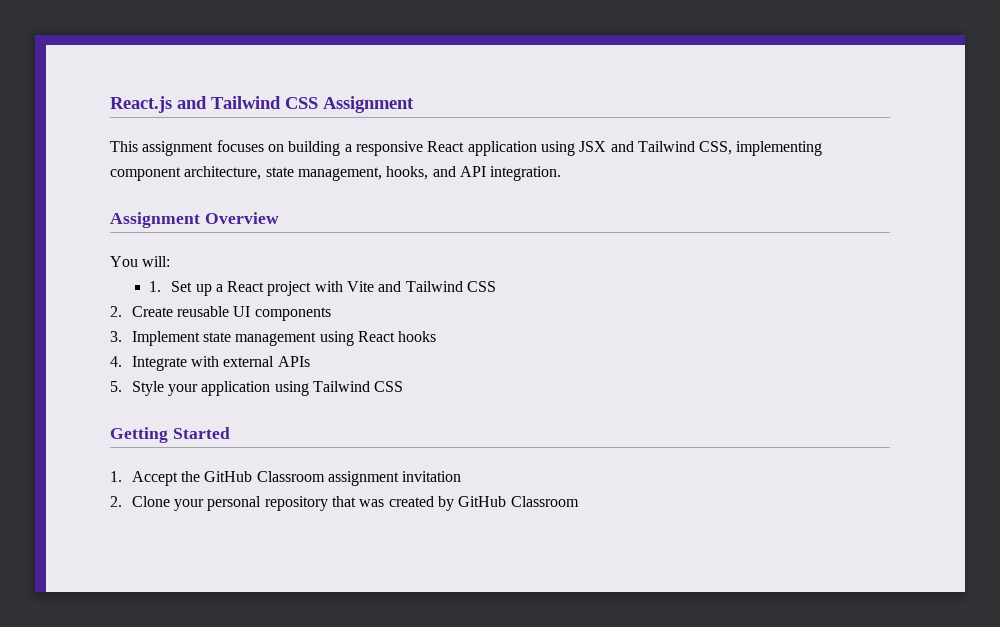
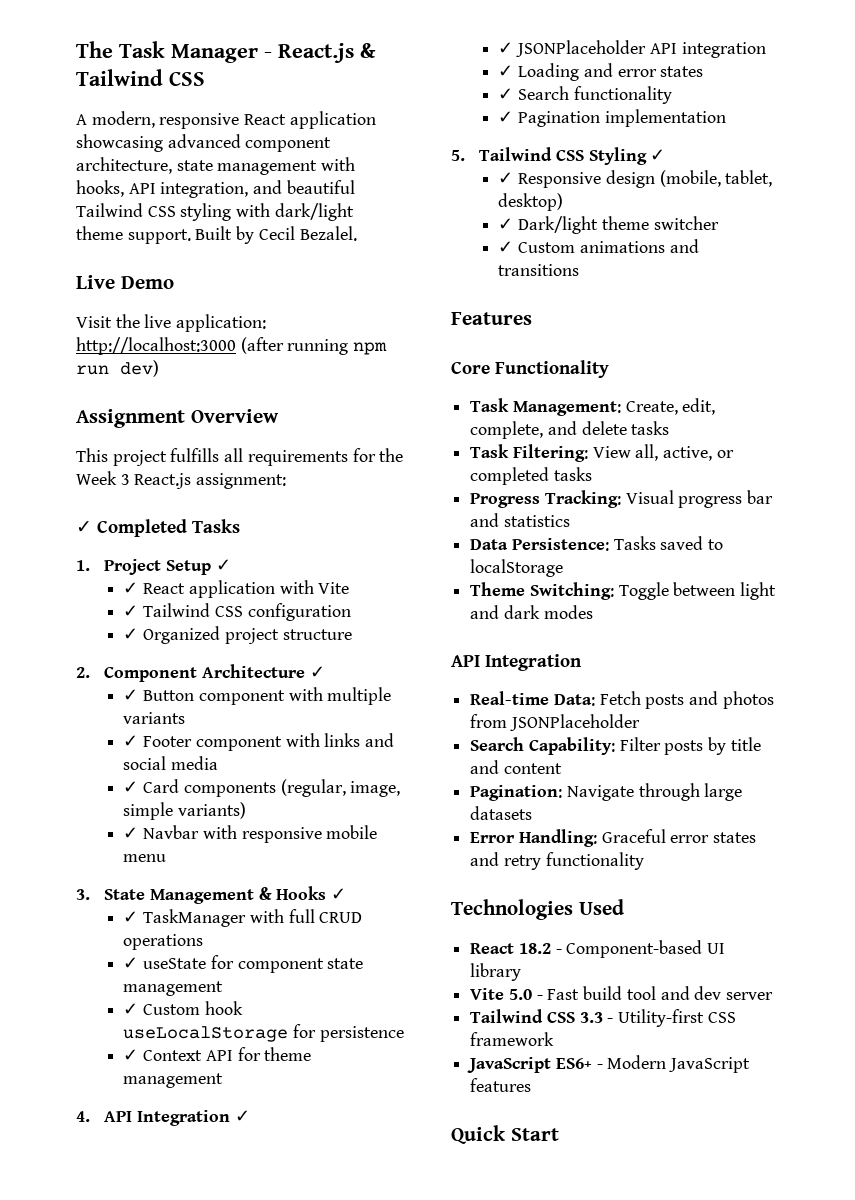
- React.js and Tailwind CSS Assignment
- This assignment focuses on building a responsive React application using JSX and Tailwind CSS, implementing component architecture, state management, hooks, and API integration.
+ The Task Manager - React.js & Tailwind CSS
+ A modern, responsive React application showcasing advanced component architecture, state management with hooks, API integration, and beautiful Tailwind CSS styling with dark/light theme support. Built by Cecil Bezalel.
+ Live Demo
+ Visit the live application: http://localhost:3000 (after running npm run dev)
  Assignment Overview
- You will:
- 1. Set up a React project with Vite and Tailwind CSS
- 2. Create reusable UI components
- 3. Implement state management using React hooks
- 4. Integrate with external APIs
- 5. Style your application using Tailwind CSS
- Getting Started
- 1. Accept the GitHub Classroom assignment invitation
- 2. Clone your personal repository that was created by GitHub Classroom
+ This project fulfills all requirements for the Week 3 React.js assignment:
+ ✓ Completed Tasks
+ 1. Project Setup ✓
+ ✓ React application with Vite
+ ✓ Tailwind CSS configuration
+ ✓ Organized project structure
+ 2. Component Architecture ✓
+ ✓ Button component with multiple variants
+ ✓ Footer component with links and social media
+ ✓ Card components (regular, image, simple variants)
+ ✓ Navbar with responsive mobile menu
+ 3. State Management & Hooks ✓
+ ✓ TaskManager with full CRUD operations
+ ✓ useState for component state management
+ ✓ Custom hook useLocalStorage for persistence
+ ✓ Context API for theme management
+ 4. API Integration ✓
+ ✓ JSONPlaceholder API integration
+ ✓ Loading and error states
+ ✓ Search functionality
+ ✓ Pagination implementation
+ 5. Tailwind CSS Styling ✓
+ ✓ Responsive design (mobile, tablet, desktop)
+ ✓ Dark/light theme switcher
+ ✓ Custom animations and transitions
+ Features
+ Core Functionality
+ Task Management: Create, edit, complete, and delete tasks
+ Task Filtering: View all, active, or completed tasks
+ Progress Tracking: Visual progress bar and statistics
+ Data Persistence: Tasks saved to localStorage
+ Theme Switching: Toggle between light and dark modes
+ API Integration
+ Real-time Data: Fetch posts and photos from JSONPlaceholder
+ Search Capability: Filter posts by title and content
+ Pagination: Navigate through large datasets
+ Error Handling: Graceful error states and retry functionality
+ Technologies Used
+ React 18.2 - Component-based UI library
+ Vite 5.0 - Fast build tool and dev server
+ Tailwind CSS 3.3 - Utility-first CSS framework
+ JavaScript ES6+ - Modern JavaScript features
+ Quick Start

